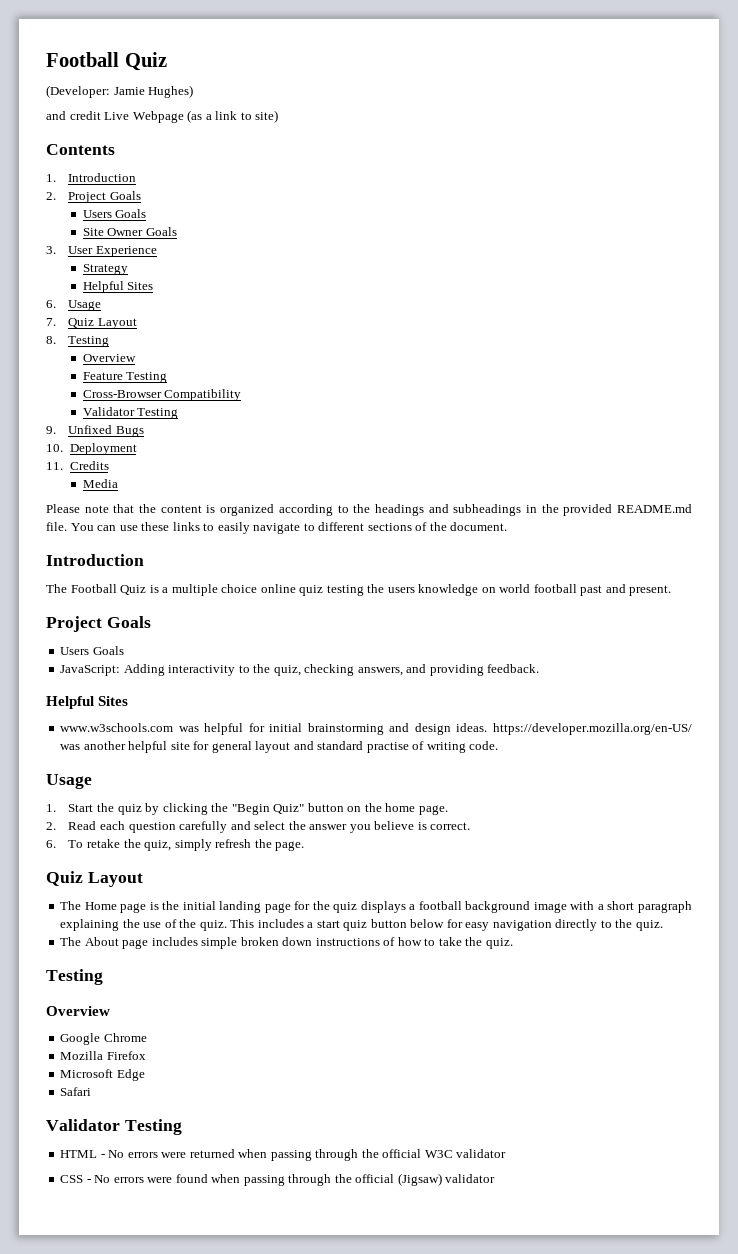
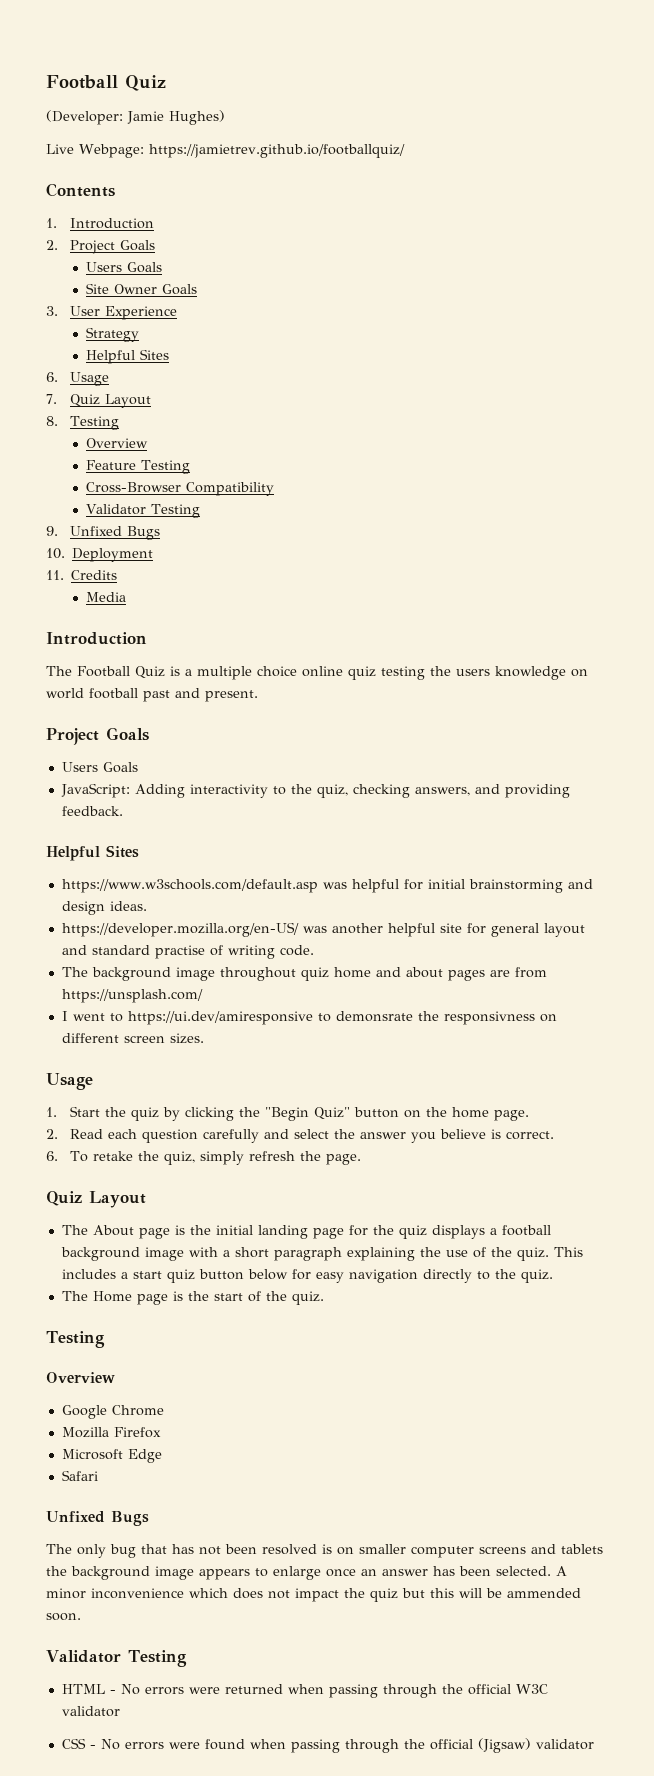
- and credit Live Webpage (as a link to site)
+ Live Webpage: https://jamietrev.github.io/footballquiz/
- Please note that the content is organized according to the headings and subheadings in the provided README.md file. You can use these links to easily navigate to different sections of the document.
- www.w3schools.com was helpful for initial brainstorming and design ideas. https://developer.mozilla.org/en-US/ was another helpful site for general layout and standard practise of writing code.
+ https://www.w3schools.com/default.asp was helpful for initial brainstorming and design ideas.
+ https://developer.mozilla.org/en-US/ was another helpful site for general layout and standard practise of writing code.
+ The background image throughout quiz home and about pages are from https://unsplash.com/
+ I went to https://ui.dev/amiresponsive to demonsrate the responsivness on different screen sizes.
- The Home page is the initial landing page for the quiz displays a football background image with a short paragraph explaining the use of the quiz.
+ The About page is the initial landing page for the quiz displays a football background image with a short paragraph explaining the use of the quiz.
- The About page includes simple broken down instructions of how to take the quiz.
+ The Home page is the start of the quiz.
  Safari
+ Unfixed Bugs
+ The only bug that has not been resolved is on smaller computer screens and tablets the background image appears to enlarge once an answer has been selected. A minor inconvenience which does not impact the quiz but this will be ammended soon.

